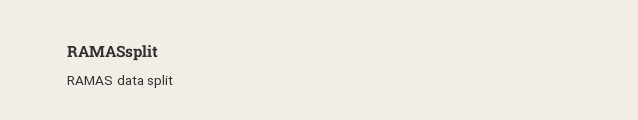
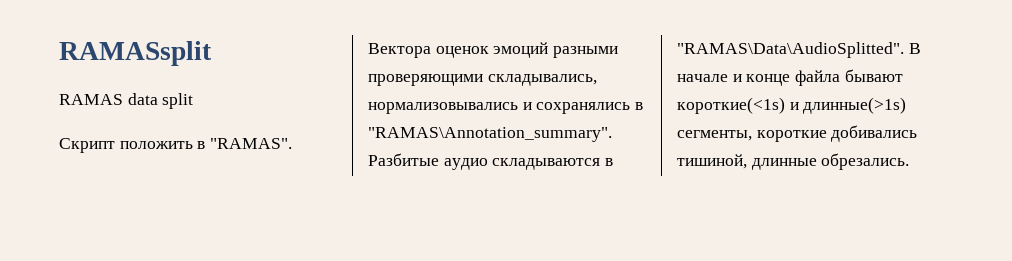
+ Скрипт положить в "RAMAS". Вектора оценок эмоций разными проверяющими складывались, нормализовывались и сохранялись в "RAMAS\Annotation_summary". Разбитые аудио складываются в "RAMAS\Data\AudioSplitted". В начале и конце файла бывают короткие(<1s) и длинные(>1s) сегменты, короткие добивались тишиной, длинные обрезались.

